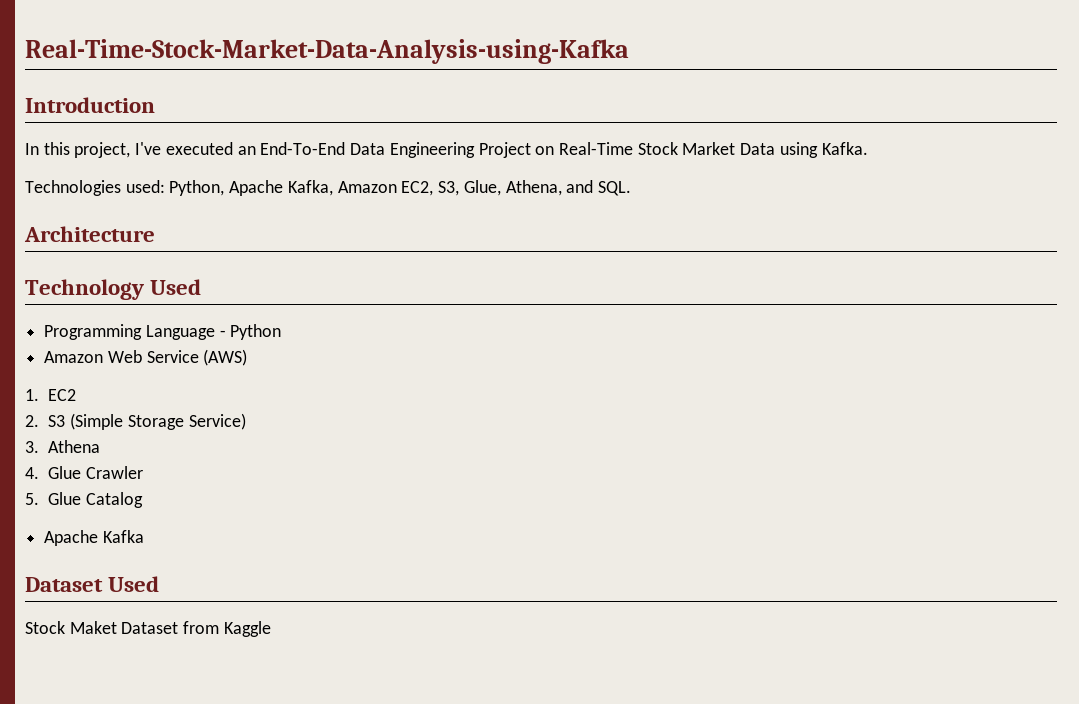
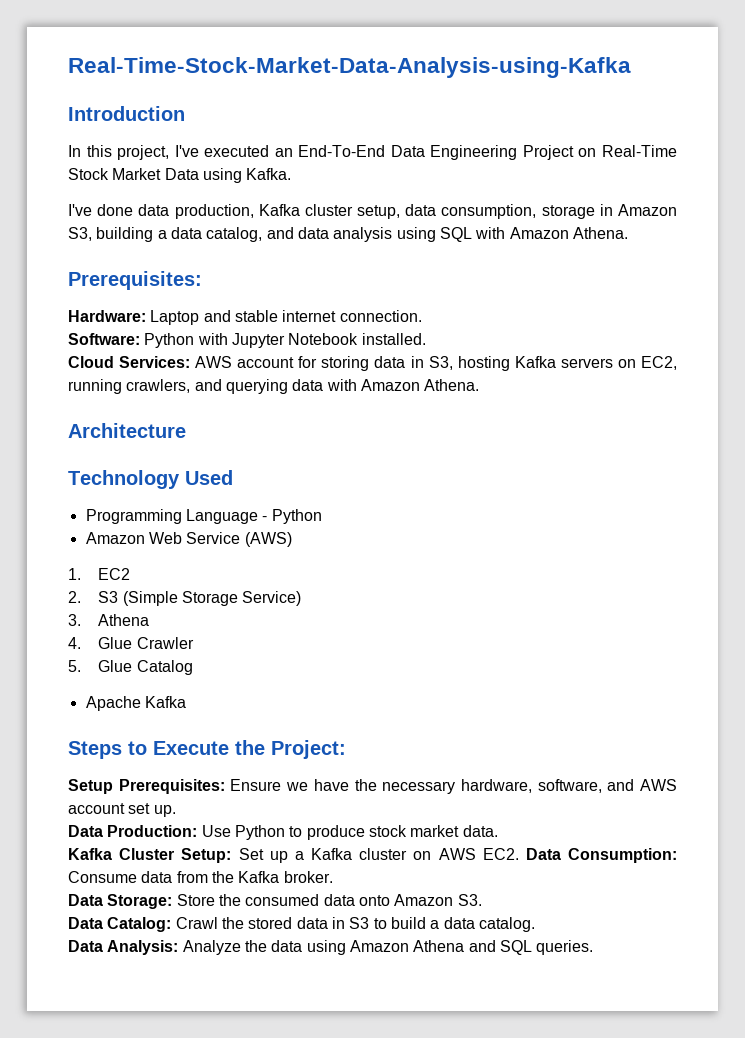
- Technologies used: Python, Apache Kafka, Amazon EC2, S3, Glue, Athena, and SQL.
+ I've done data production, Kafka cluster setup, data consumption, storage in Amazon S3, building a data catalog, and data analysis using SQL with Amazon Athena.
+ Prerequisites:
+ Hardware: Laptop and stable internet connection.
+ Software: Python with Jupyter Notebook installed.
+ Cloud Services: AWS account for storing data in S3, hosting Kafka servers on EC2, running crawlers, and querying data with Amazon Athena.
- Dataset Used
- Stock Maket Dataset from Kaggle
+ Steps to Execute the Project:
+ Setup Prerequisites: Ensure we have the necessary hardware, software, and AWS account set up.
+ Data Production: Use Python to produce stock market data.
+ Kafka Cluster Setup: Set up a Kafka cluster on AWS EC2. Data Consumption: Consume data from the Kafka broker.
+ Data Storage: Store the consumed data onto Amazon S3.
+ Data Catalog: Crawl the stored data in S3 to build a data catalog.
+ Data Analysis: Analyze the data using Amazon Athena and SQL queries.

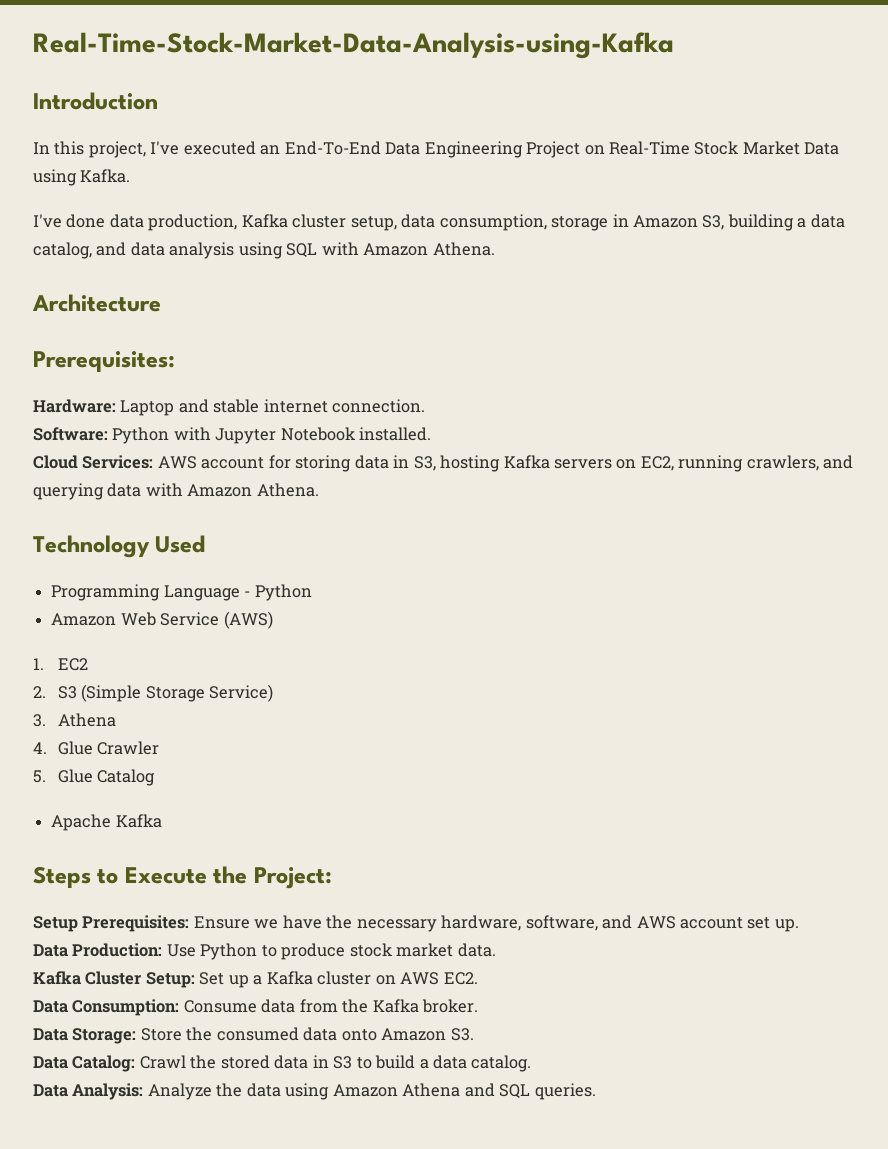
+ Architecture
- Architecture
- Kafka Cluster Setup: Set up a Kafka cluster on AWS EC2. Data Consumption: Consume data from the Kafka broker.
+ Kafka Cluster Setup: Set up a Kafka cluster on AWS EC2.
+ Data Consumption: Consume data from the Kafka broker.

